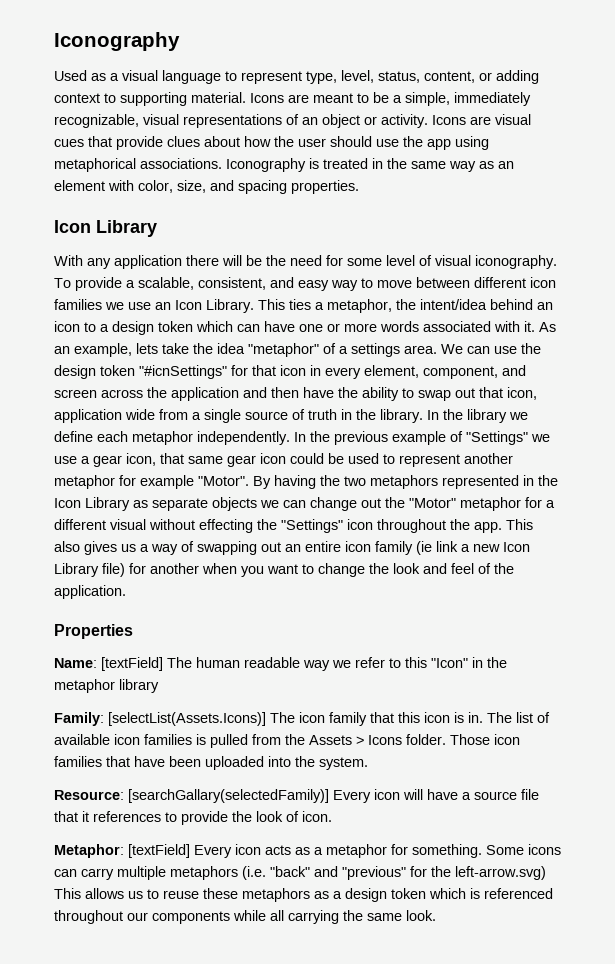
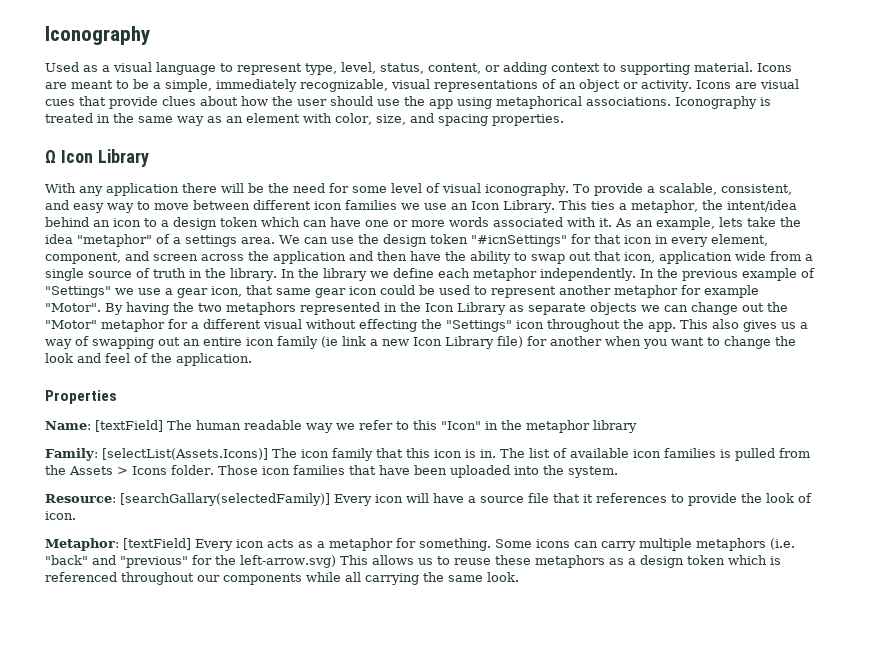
  Iconography is treated in the same way as an element with color, size, and spacing properties.
- Icon Library
+ Ω Icon Library

